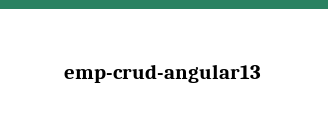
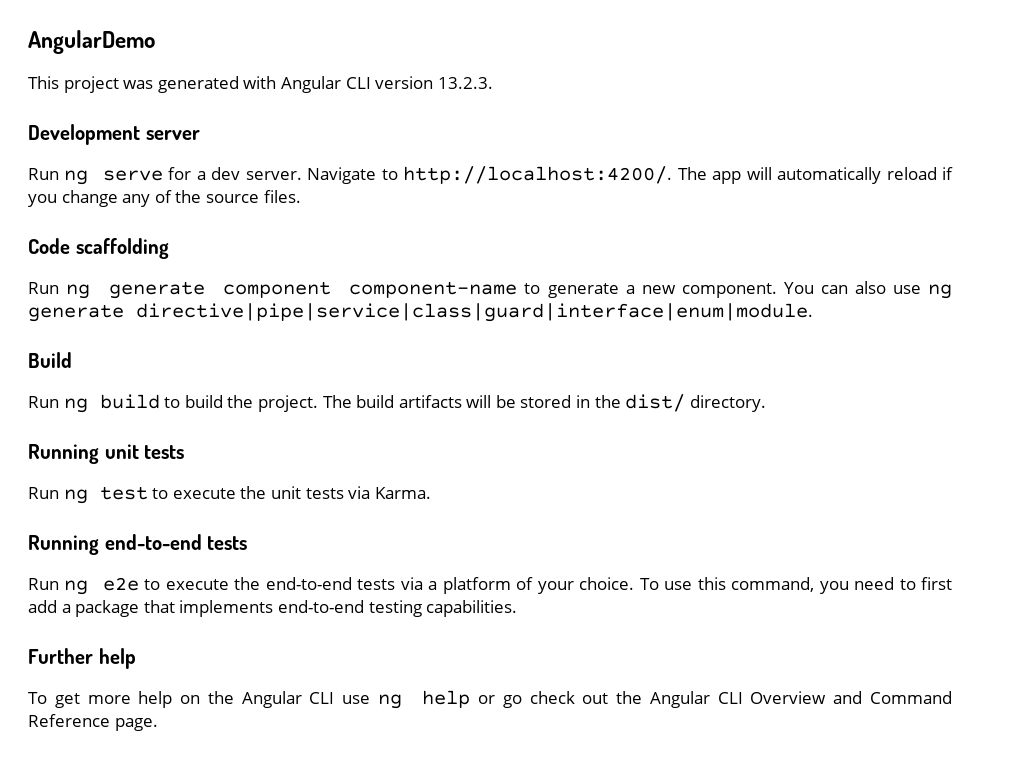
- emp-crud-angular13
+ AngularDemo
+ This project was generated with Angular CLI version 13.2.3.
+ Development server
+ Run ng serve for a dev server. Navigate to http://localhost:4200/. The app will automatically reload if you change any of the source files.
+ Code scaffolding
+ Run ng generate component component-name to generate a new component. You can also use ng generate directive|pipe|service|class|guard|interface|enum|module.
+ Build
+ Run ng build to build the project. The build artifacts will be stored in the dist/ directory.
+ Running unit tests
+ Run ng test to execute the unit tests via Karma.
+ Running end-to-end tests
+ Run ng e2e to execute the end-to-end tests via a platform of your choice. To use this command, you need to first add a package that implements end-to-end testing capabilities.
+ Further help
+ To get more help on the Angular CLI use ng help or go check out the Angular CLI Overview and Command Reference page.

